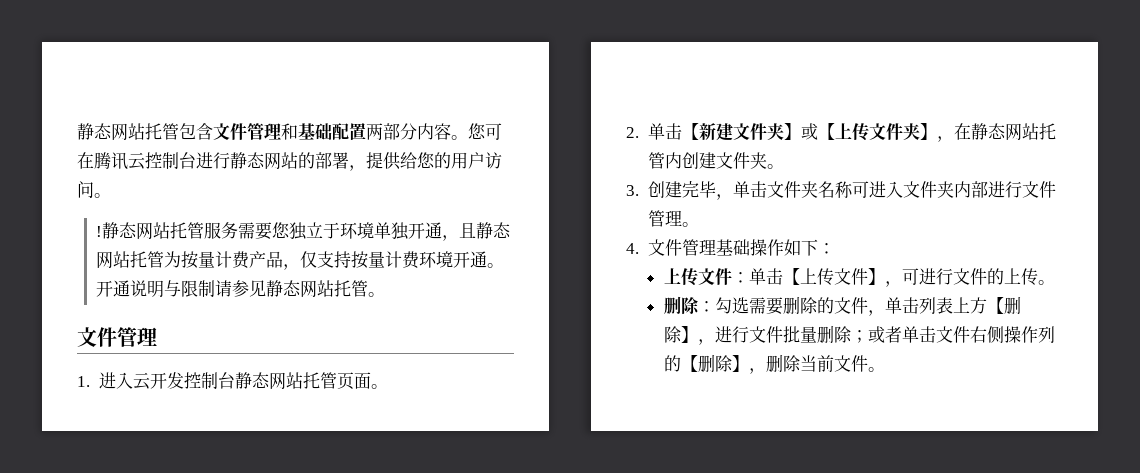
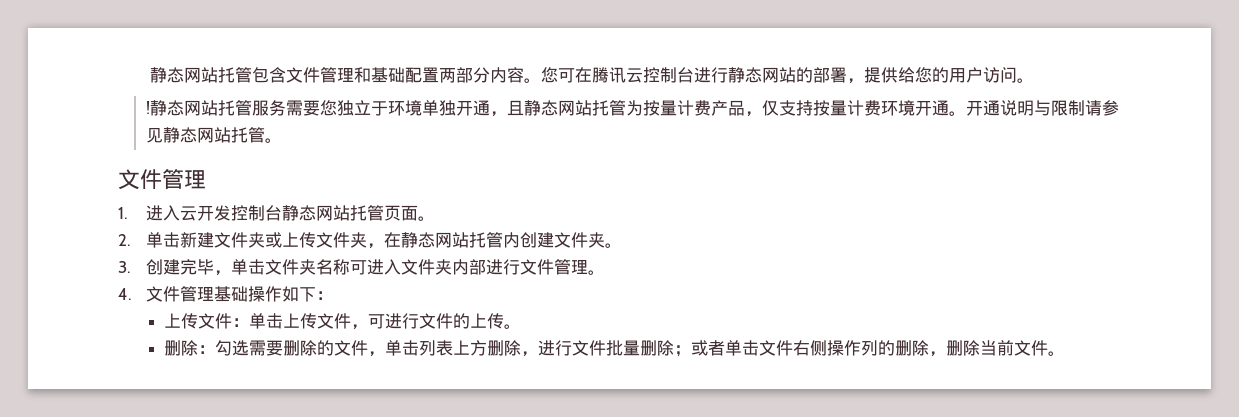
- 2.单击【新建文件夹】或【上传文件夹】，在静态网站托管内创建文件夹。
+ 2.单击新建文件夹或上传文件夹，在静态网站托管内创建文件夹。
- 上传文件：单击【上传文件】，可进行文件的上传。
+ 上传文件：单击上传文件，可进行文件的上传。
- 删除：勾选需要删除的文件，单击列表上方【删除】，进行文件批量删除；或者单击文件右侧操作列的【删除】，删除当前文件。
+ 删除：勾选需要删除的文件，单击列表上方删除，进行文件批量删除；或者单击文件右侧操作列的删除，删除当前文件。

